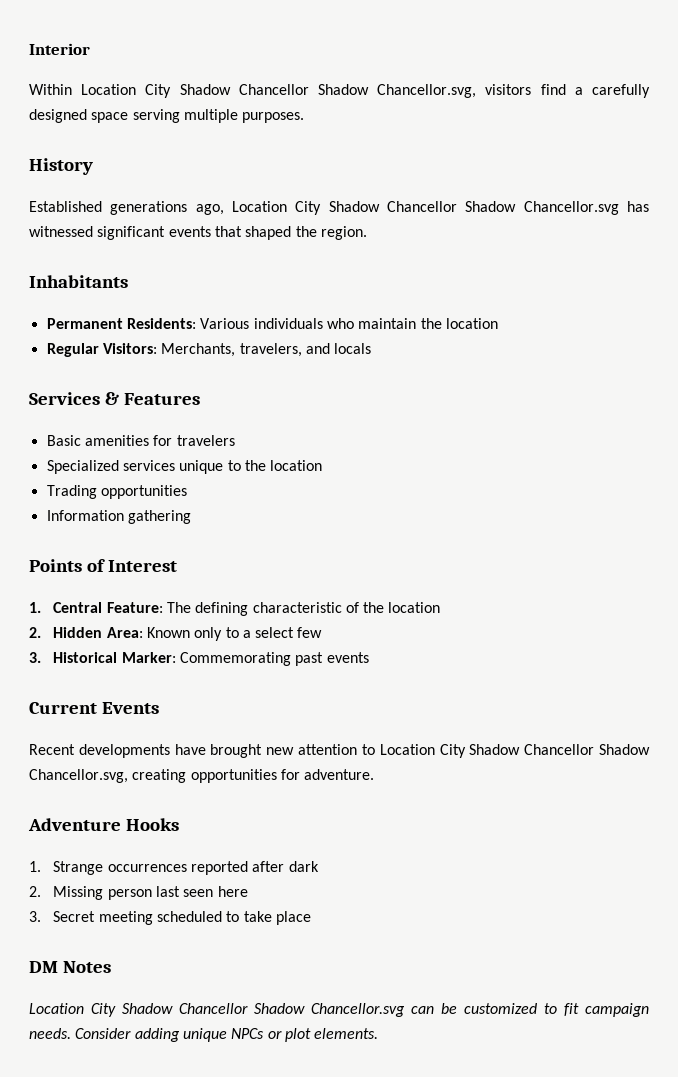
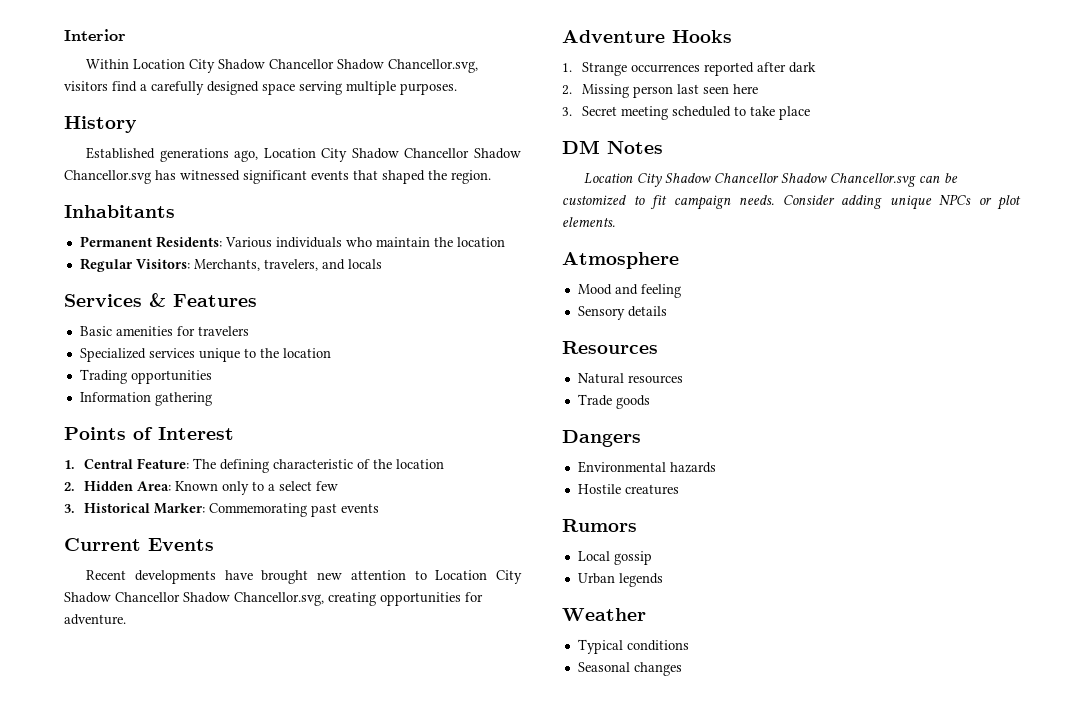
+ Atmosphere
+ Mood and feeling
+ Sensory details
+ Resources
+ Natural resources
+ Trade goods
+ Dangers
+ Environmental hazards
+ Hostile creatures
+ Rumors
+ Local gossip
+ Urban legends
+ Weather
+ Typical conditions
+ Seasonal changes

